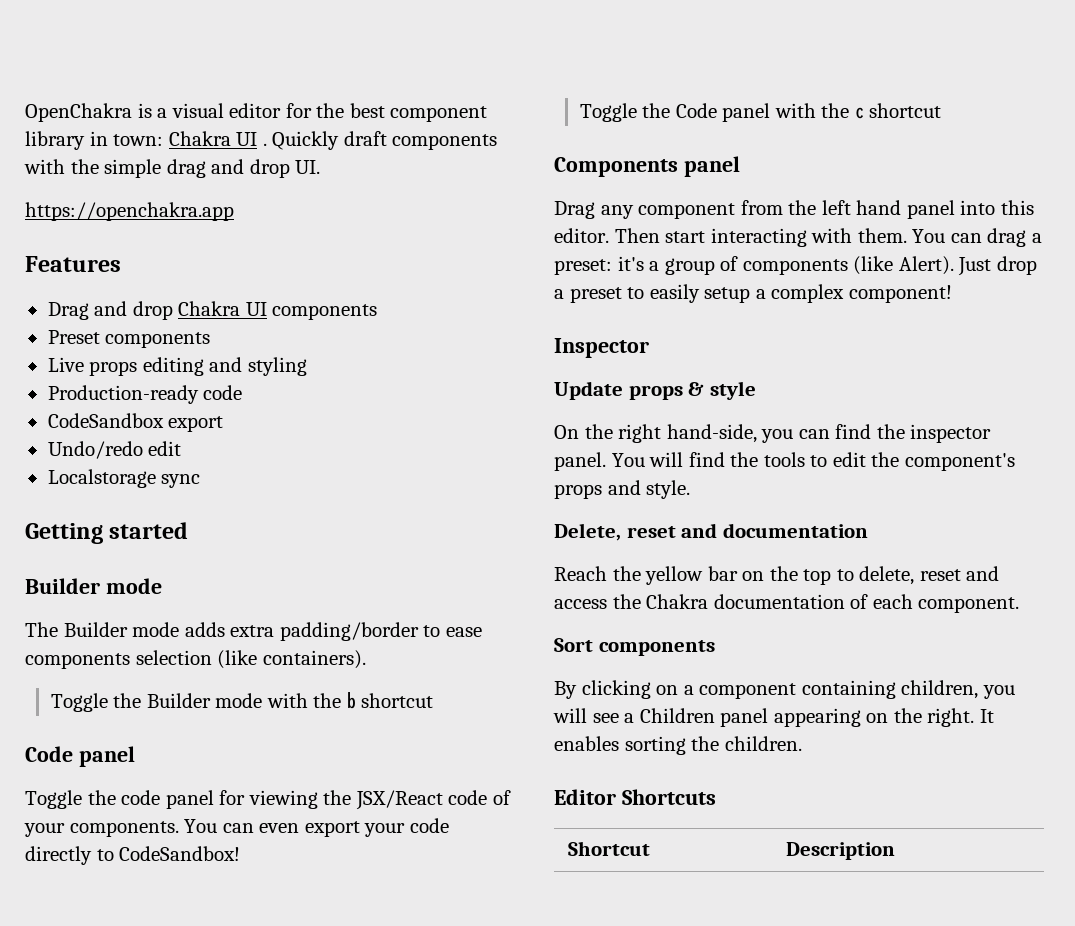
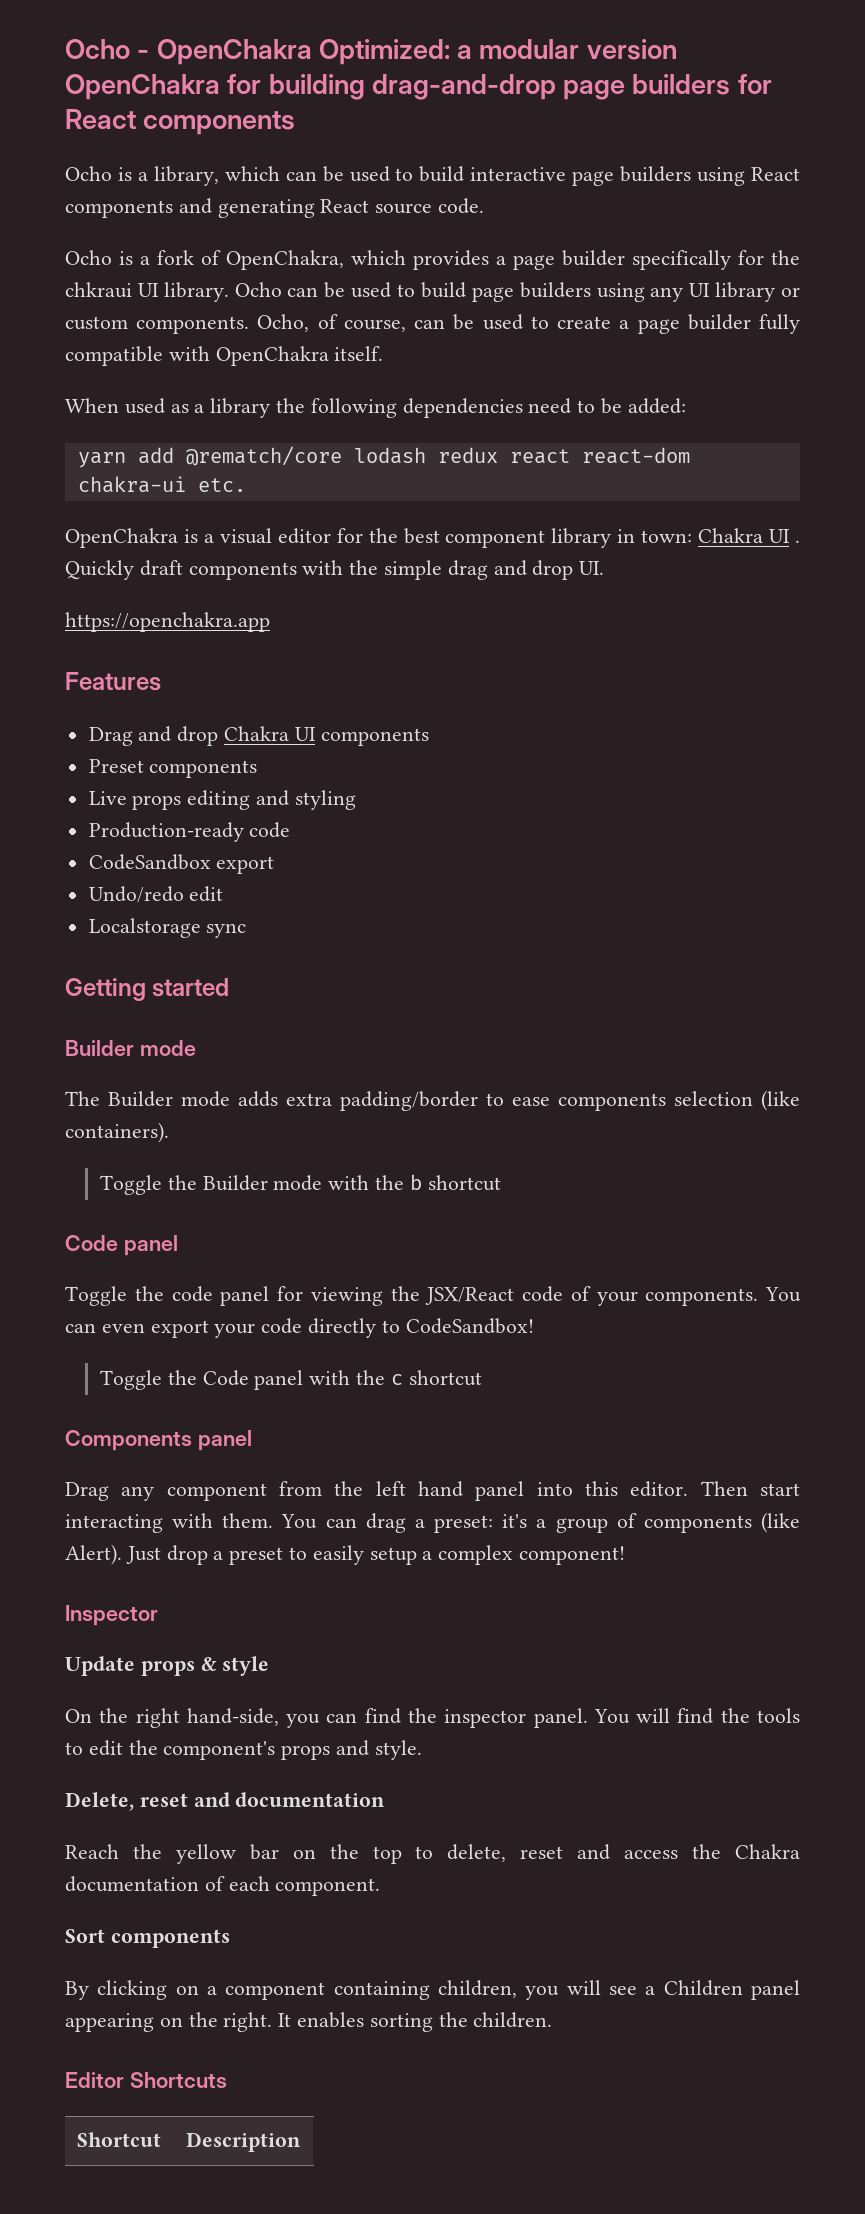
+ Ocho - OpenChakra Optimized: a modular version OpenChakra for building drag-and-drop page builders for React components
+ Ocho is a library, which can be used to build interactive page builders using React components and generating React source code.
+ Ocho is a fork of OpenChakra, which provides a page builder specifically for the chkraui UI library. Ocho can be used to build page builders using any UI library or custom components. Ocho, of course, can be used to create a page builder fully compatible with OpenChakra itself.
+ When used as a library the following dependencies need to be added:
+ yarn add @rematch/core lodash redux react react-dom chakra-ui etc.

